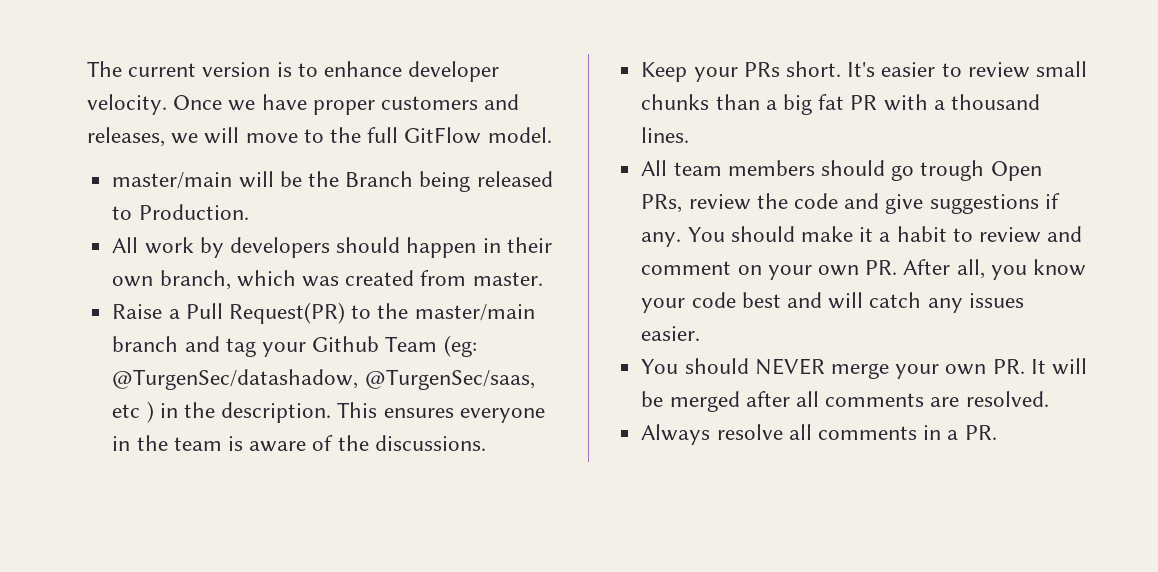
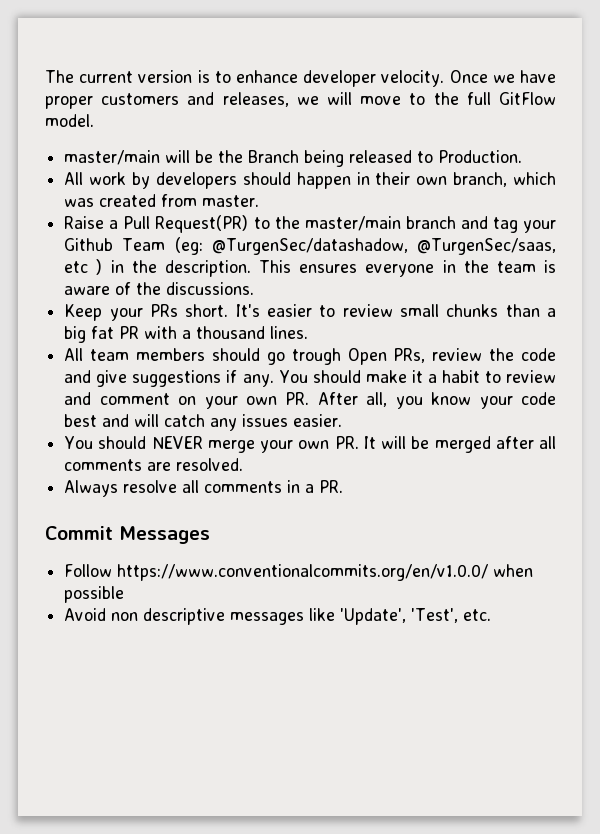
+ Commit Messages
+ Follow https://www.conventionalcommits.org/en/v1.0.0/ when possible
+ Avoid non descriptive messages like 'Update', 'Test', etc.

